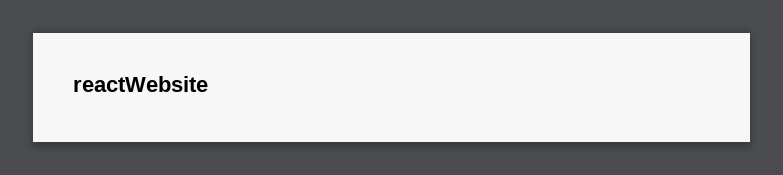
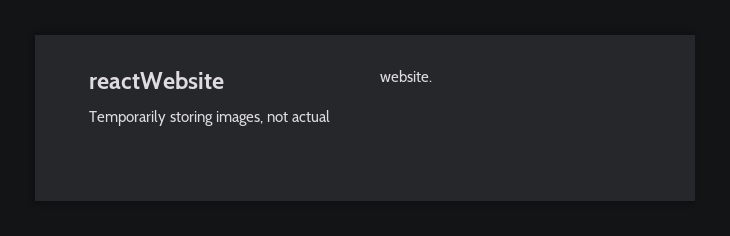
+ Temporarily storing images, not actual website.

